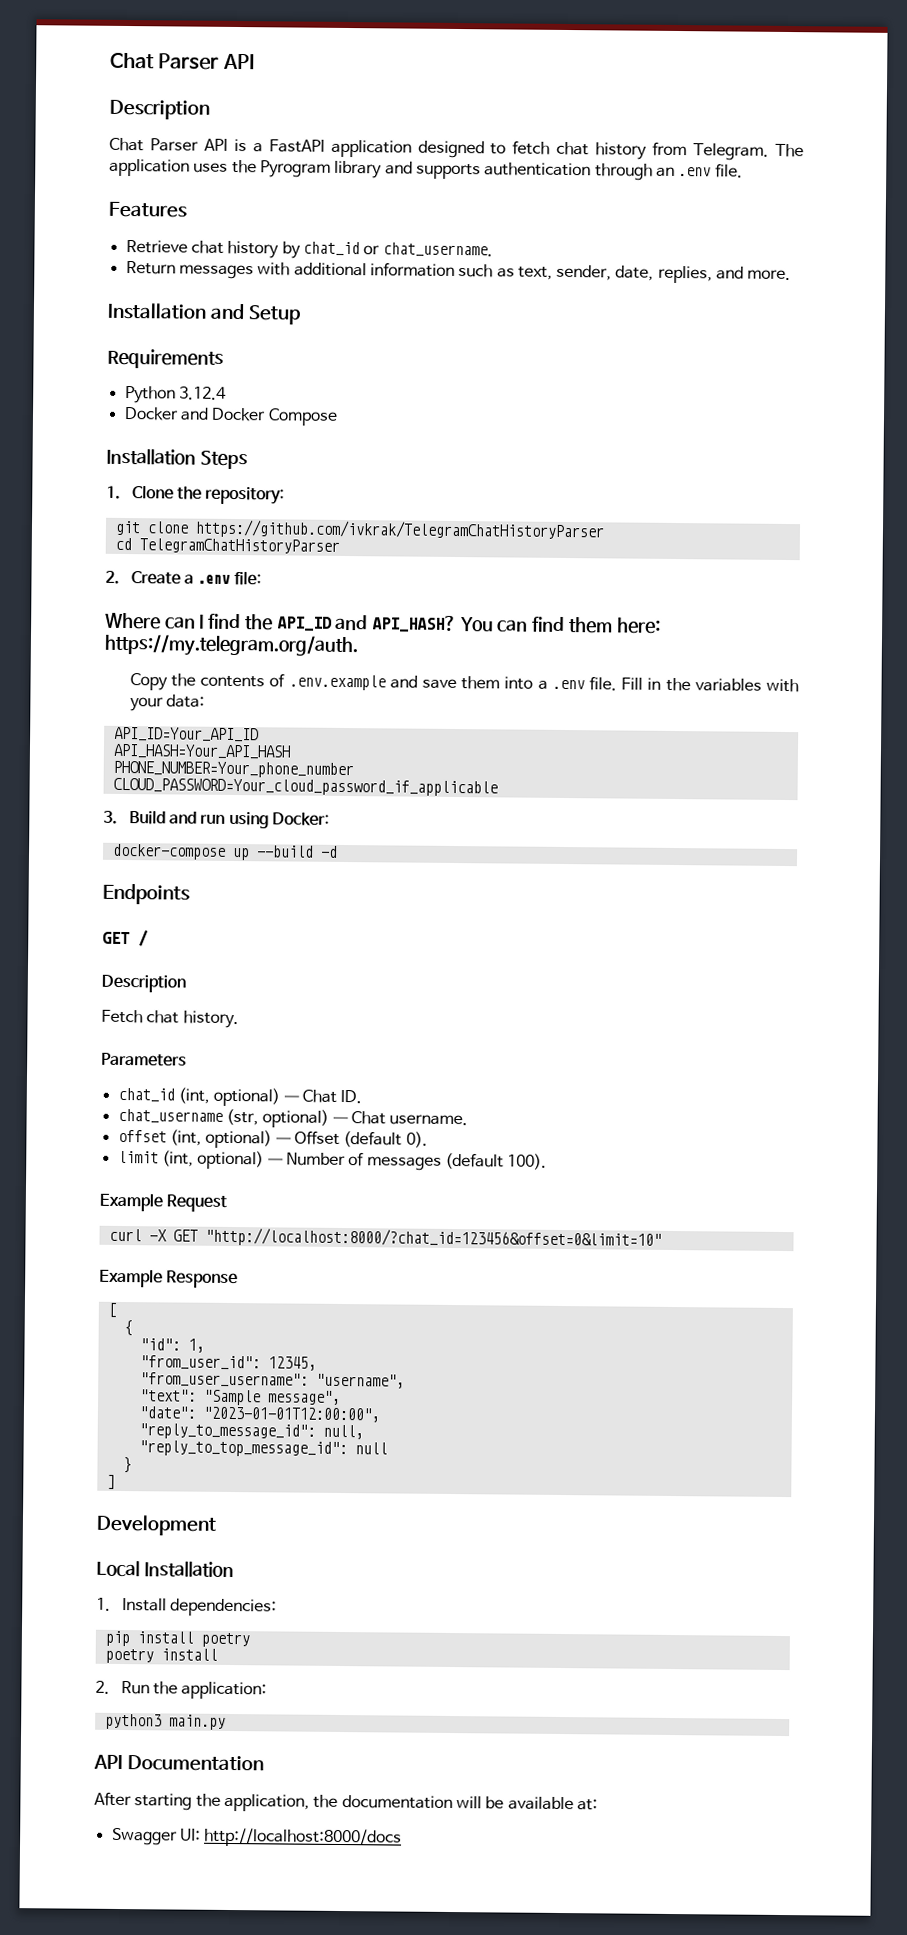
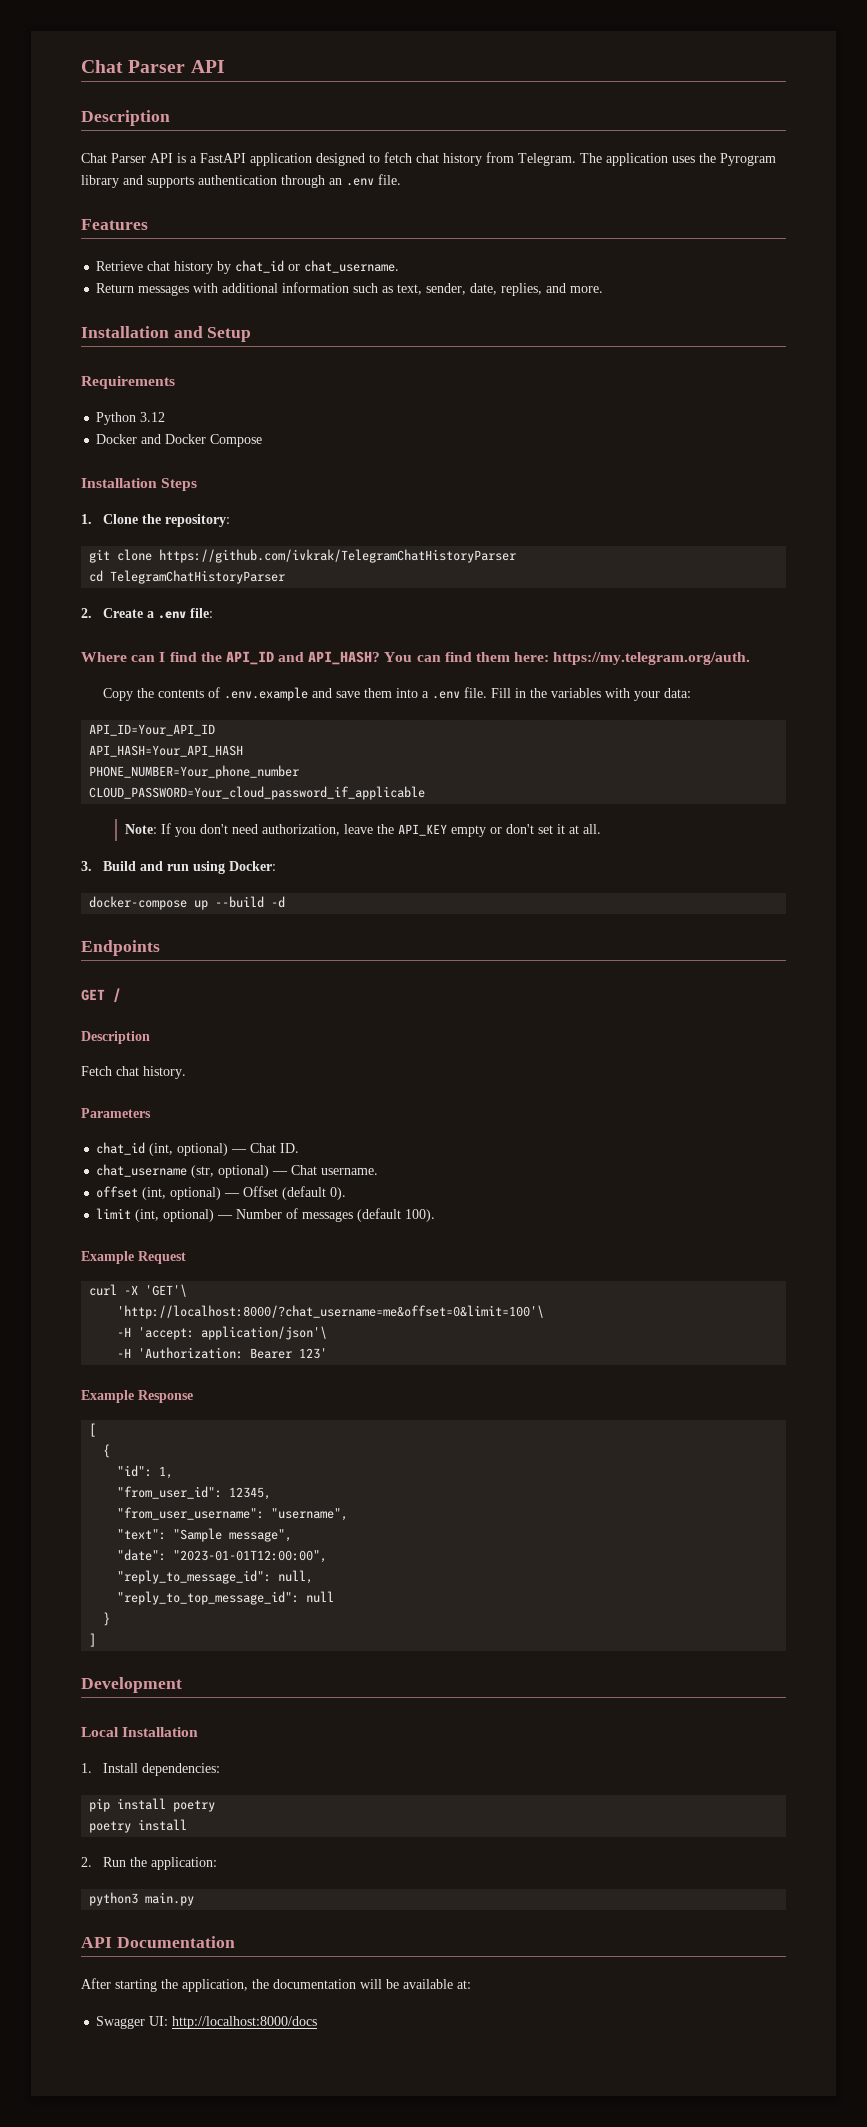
- Python 3.12.4
+ Python 3.12
+ Note: If you don't need authorization, leave the API_KEY empty or don't set it at all.
- curl -X GET "http://localhost:8000/?chat_id=123456&offset=0&limit=10"
+ curl -X 'GET'\
+ 'http://localhost:8000/?chat_username=me&offset=0&limit=100'\
+ -H 'accept: application/json'\
+ -H 'Authorization: Bearer 123'

